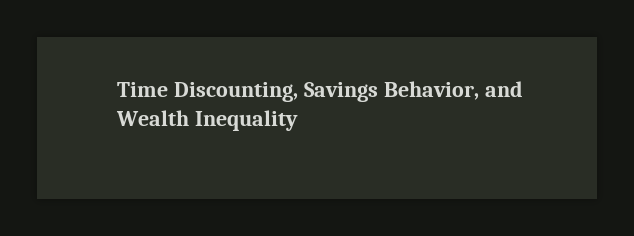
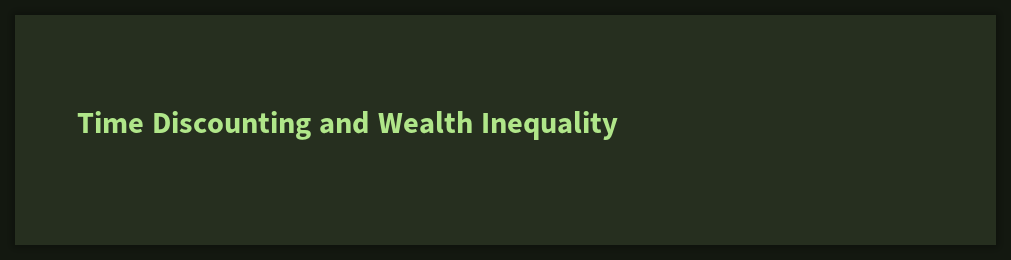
- Time Discounting, Savings Behavior, and Wealth Inequality
+ Time Discounting and Wealth Inequality

